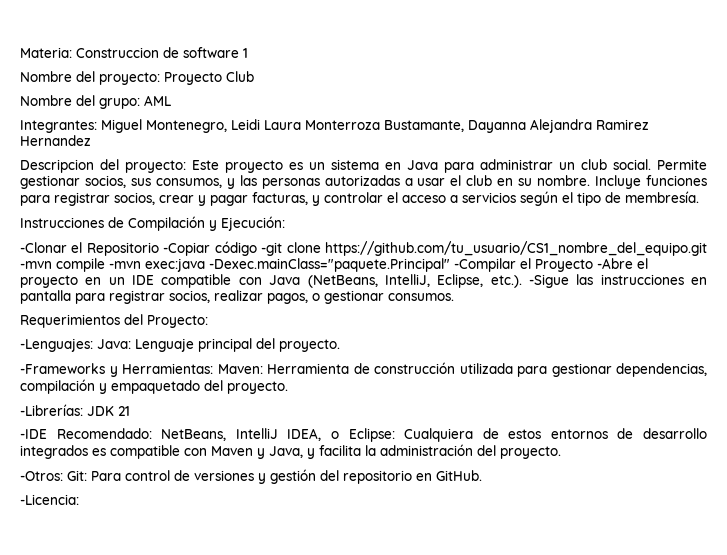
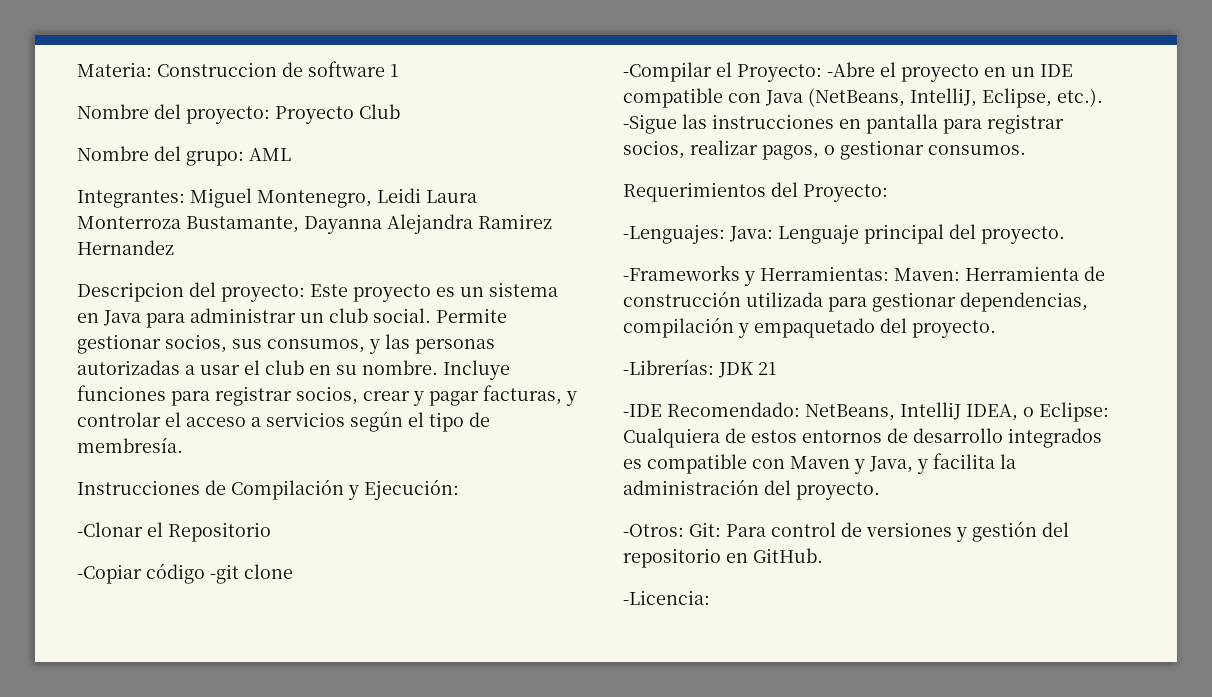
- -Clonar el Repositorio -Copiar código -git clone https://github.com/tu_usuario/CS1_nombre_del_equipo.git -mvn compile -mvn exec:java -Dexec.mainClass="paquete.Principal" -Compilar el Proyecto -Abre el proyecto en un IDE compatible con Java (NetBeans, IntelliJ, Eclipse, etc.). -Sigue las instrucciones en pantalla para registrar socios, realizar pagos, o gestionar consumos.
+ -Clonar el Repositorio
+ -Copiar código -git clone
+ -Compilar el Proyecto: -Abre el proyecto en un IDE compatible con Java (NetBeans, IntelliJ, Eclipse, etc.). -Sigue las instrucciones en pantalla para registrar socios, realizar pagos, o gestionar consumos.

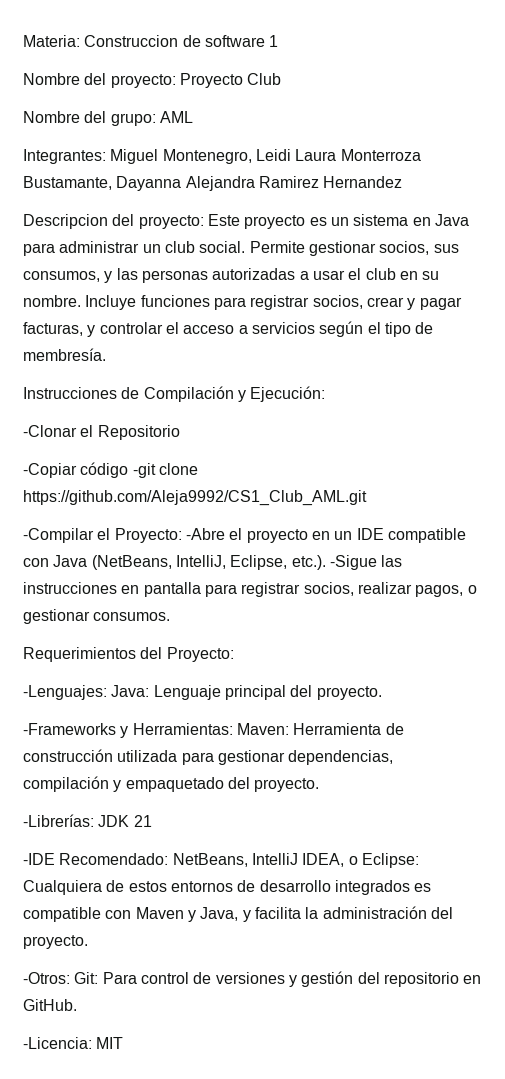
- -Copiar código -git clone
+ -Copiar código -git clone https://github.com/Aleja9992/CS1_Club_AML.git
- -Licencia:
+ -Licencia: MIT

